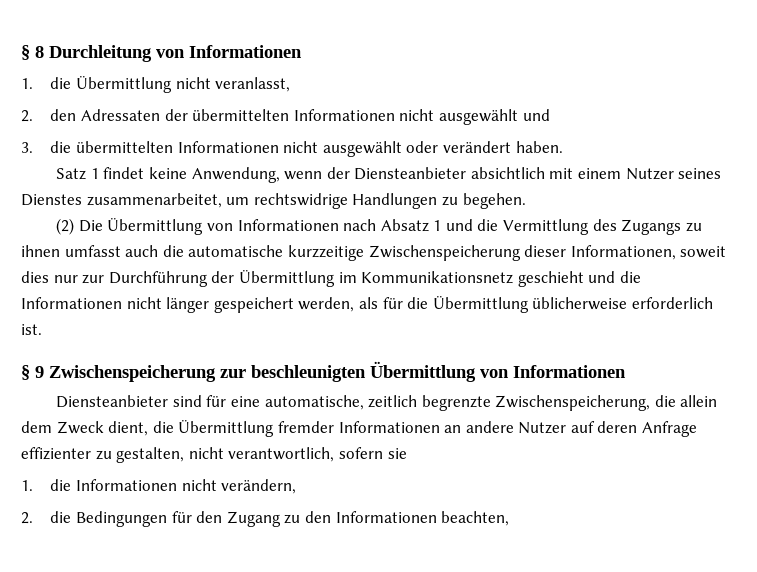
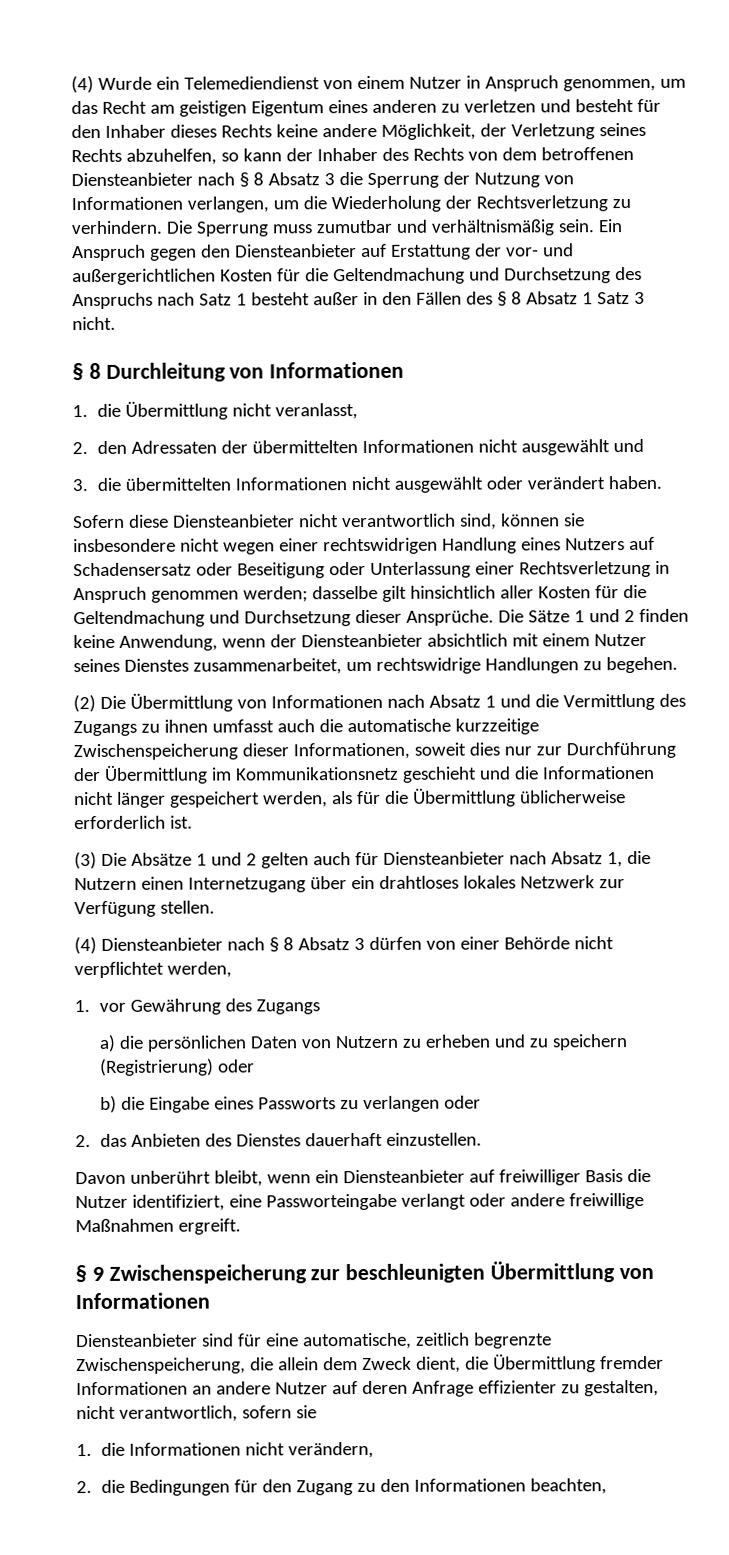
+ (4) Wurde ein Telemediendienst von einem Nutzer in Anspruch genommen, um das Recht am geistigen Eigentum eines anderen zu verletzen und besteht für den Inhaber dieses Rechts keine andere Möglichkeit, der Verletzung seines Rechts abzuhelfen, so kann der Inhaber des Rechts von dem betroffenen Diensteanbieter nach § 8 Absatz 3 die Sperrung der Nutzung von Informationen verlangen, um die Wiederholung der Rechtsverletzung zu verhindern. Die Sperrung muss zumutbar und verhältnismäßig sein. Ein Anspruch gegen den Diensteanbieter auf Erstattung der vor- und außergerichtlichen Kosten für die Geltendmachung und Durchsetzung des Anspruchs nach Satz 1 besteht außer in den Fällen des § 8 Absatz 1 Satz 3 nicht.
- Satz 1 findet keine Anwendung, wenn der Diensteanbieter absichtlich mit einem Nutzer seines Dienstes zusammenarbeitet, um rechtswidrige Handlungen zu begehen.
+ Sofern diese Diensteanbieter nicht verantwortlich sind, können sie insbesondere nicht wegen einer rechtswidrigen Handlung eines Nutzers auf Schadensersatz oder Beseitigung oder Unterlassung einer Rechtsverletzung in Anspruch genommen werden; dasselbe gilt hinsichtlich aller Kosten für die Geltendmachung und Durchsetzung dieser Ansprüche. Die Sätze 1 und 2 finden keine Anwendung, wenn der Diensteanbieter absichtlich mit einem Nutzer seines Dienstes zusammenarbeitet, um rechtswidrige Handlungen zu begehen.
+ (3) Die Absätze 1 und 2 gelten auch für Diensteanbieter nach Absatz 1, die Nutzern einen Internetzugang über ein drahtloses lokales Netzwerk zur Verfügung stellen.
+ (4) Diensteanbieter nach § 8 Absatz 3 dürfen von einer Behörde nicht verpflichtet werden,
+ 1. vor Gewährung des Zugangs
+ a) die persönlichen Daten von Nutzern zu erheben und zu speichern (Registrierung) oder
+ b) die Eingabe eines Passworts zu verlangen oder
+ 2. das Anbieten des Dienstes dauerhaft einzustellen.
+ Davon unberührt bleibt, wenn ein Diensteanbieter auf freiwilliger Basis die Nutzer identifiziert, eine Passworteingabe verlangt oder andere freiwillige Maßnahmen ergreift.

